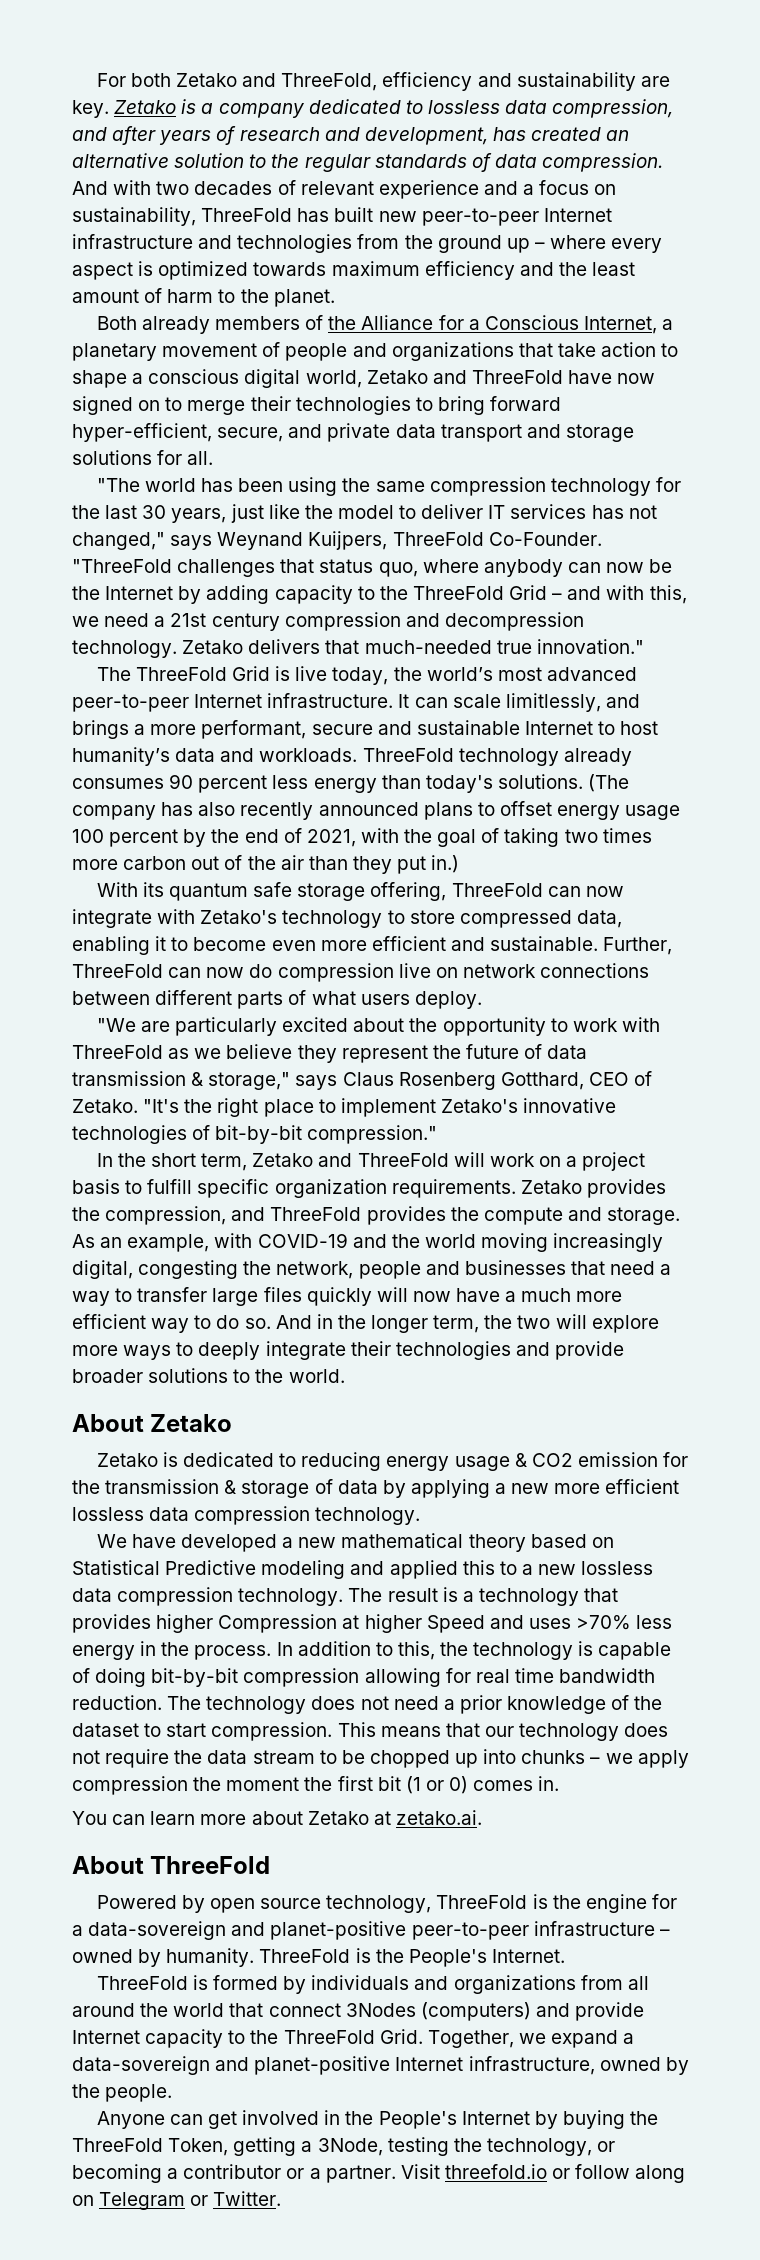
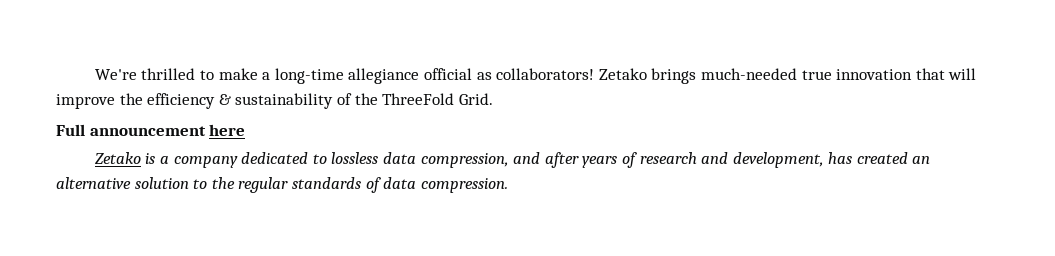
- For both Zetako and ThreeFold, efficiency and sustainability are key. Zetako is a company dedicated to lossless data compression, and after years of research and development, has created an alternative solution to the regular standards of data compression. And with two decades of relevant experience and a focus on sustainability, ThreeFold has built new peer-to-peer Internet infrastructure and technologies from the ground up – where every aspect is optimized towards maximum efficiency and the least amount of harm to the planet.
- Both already members of the Alliance for a Conscious Internet, a planetary movement of people and organizations that take action to shape a conscious digital world, Zetako and ThreeFold have now signed on to merge their technologies to bring forward hyper-efficient, secure, and private data transport and storage solutions for all.
- "The world has been using the same compression technology for the last 30 years, just like the model to deliver IT services has not changed," says Weynand Kuijpers, ThreeFold Co-Founder. "ThreeFold challenges that status quo, where anybody can now be the Internet by adding capacity to the ThreeFold Grid – and with this, we need a 21st century compression and decompression technology. Zetako delivers that much-needed true innovation."
- The ThreeFold Grid is live today, the world’s most advanced peer-to-peer Internet infrastructure. It can scale limitlessly, and brings a more performant, secure and sustainable Internet to host humanity’s data and workloads. ThreeFold technology already consumes 90 percent less energy than today's solutions. (The company has also recently announced plans to offset energy usage 100 percent by the end of 2021, with the goal of taking two times more carbon out of the air than they put in.)
- With its quantum safe storage offering, ThreeFold can now integrate with Zetako's technology to store compressed data, enabling it to become even more efficient and sustainable. Further, ThreeFold can now do compression live on network connections between different parts of what users deploy.
- "We are particularly excited about the opportunity to work with ThreeFold as we believe they represent the future of data transmission & storage," says Claus Rosenberg Gotthard, CEO of Zetako. "It's the right place to implement Zetako's innovative technologies of bit-by-bit compression."
- In the short term, Zetako and ThreeFold will work on a project basis to fulfill specific organization requirements. Zetako provides the compression, and ThreeFold provides the compute and storage. As an example, with COVID-19 and the world moving increasingly digital, congesting the network, people and businesses that need a way to transfer large files quickly will now have a much more efficient way to do so. And in the longer term, the two will explore more ways to deeply integrate their technologies and provide broader solutions to the world.
- About Zetako
- Zetako is dedicated to reducing energy usage & CO2 emission for the transmission & storage of data by applying a new more efficient lossless data compression technology.
- We have developed a new mathematical theory based on Statistical Predictive modeling and applied this to a new lossless data compression technology. The result is a technology that provides higher Compression at higher Speed and uses >70% less energy in the process. In addition to this, the technology is capable of doing bit-by-bit compression allowing for real time bandwidth reduction. The technology does not need a prior knowledge of the dataset to start compression. This means that our technology does not require the data stream to be chopped up into chunks – we apply compression the moment the first bit (1 or 0) comes in.
- You can learn more about Zetako at zetako.ai.
- About ThreeFold
- Powered by open source technology, ThreeFold is the engine for a data-sovereign and planet-positive peer-to-peer infrastructure – owned by humanity. ThreeFold is the People's Internet.
- ThreeFold is formed by individuals and organizations from all around the world that connect 3Nodes (computers) and provide Internet capacity to the ThreeFold Grid. Together, we expand a data-sovereign and planet-positive Internet infrastructure, owned by the people.
- Anyone can get involved in the People's Internet by buying the ThreeFold Token, getting a 3Node, testing the technology, or becoming a contributor or a partner. Visit threefold.io or follow along on Telegram or Twitter.
+ We're thrilled to make a long-time allegiance official as collaborators! Zetako brings much-needed true innovation that will improve the efficiency & sustainability of the ThreeFold Grid.
+ Full announcement here
+ Zetako is a company dedicated to lossless data compression, and after years of research and development, has created an alternative solution to the regular standards of data compression.

